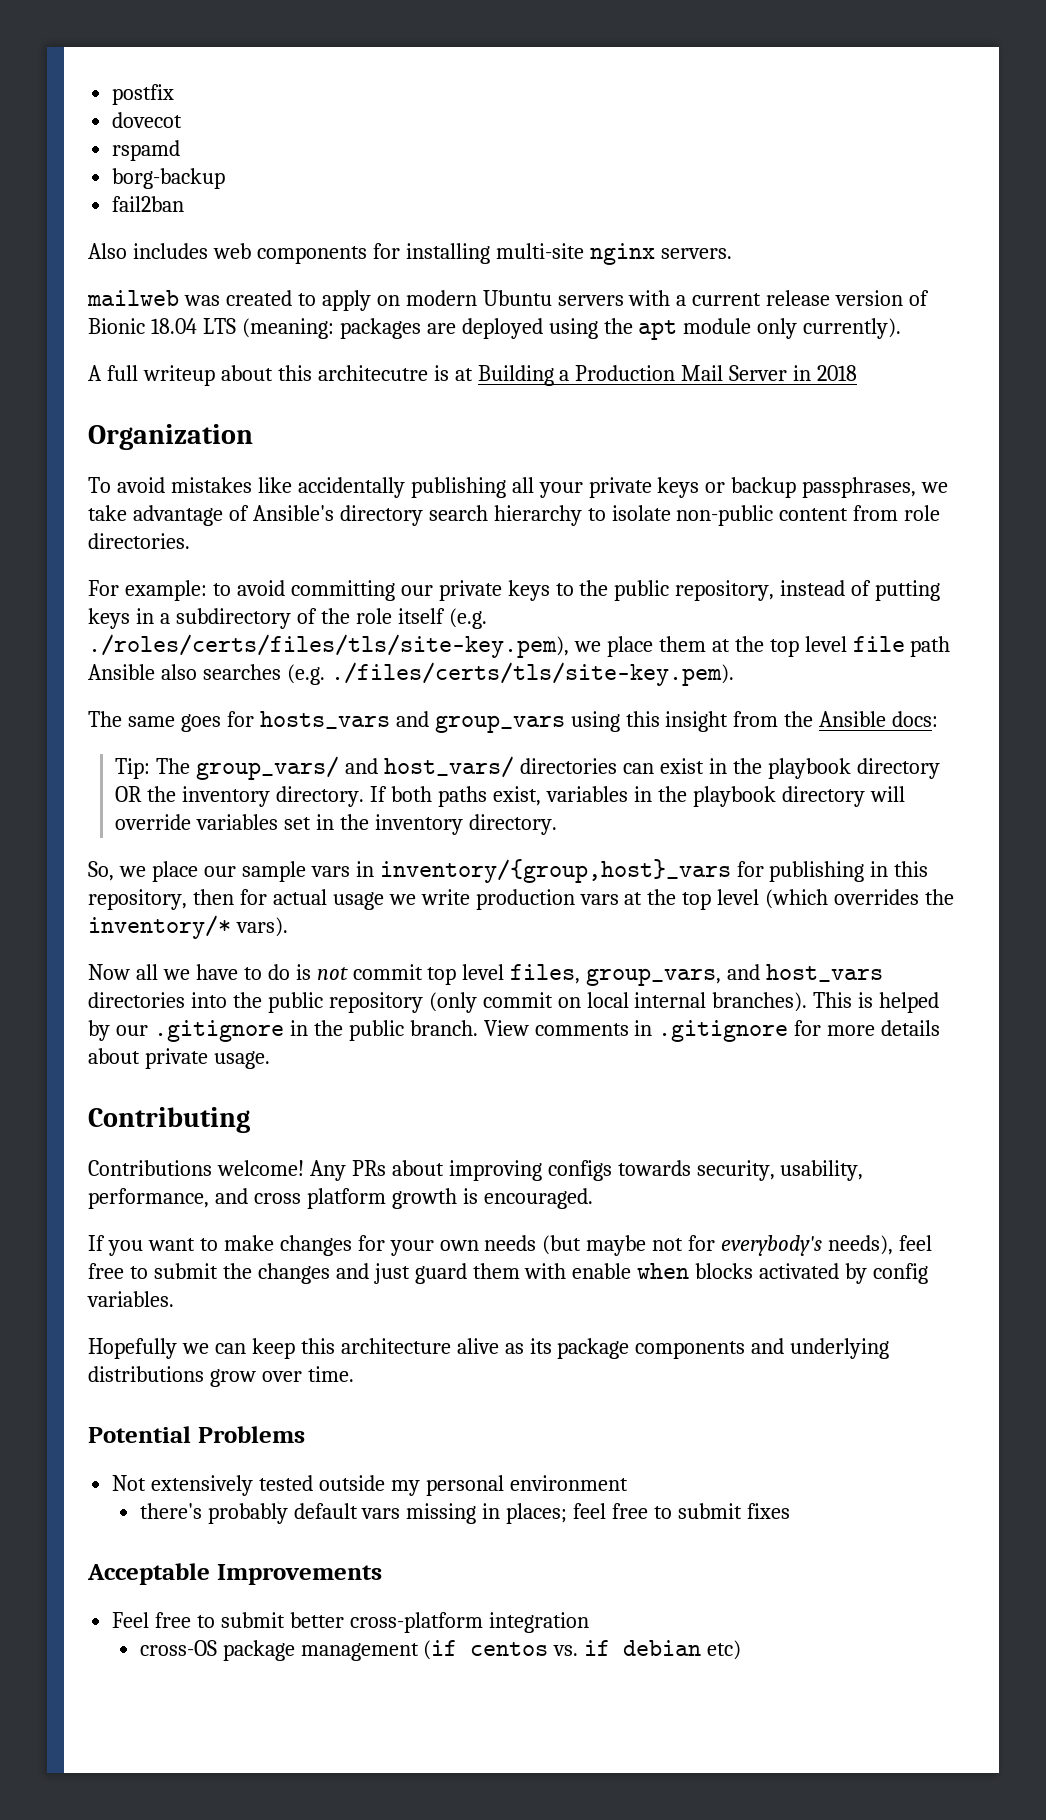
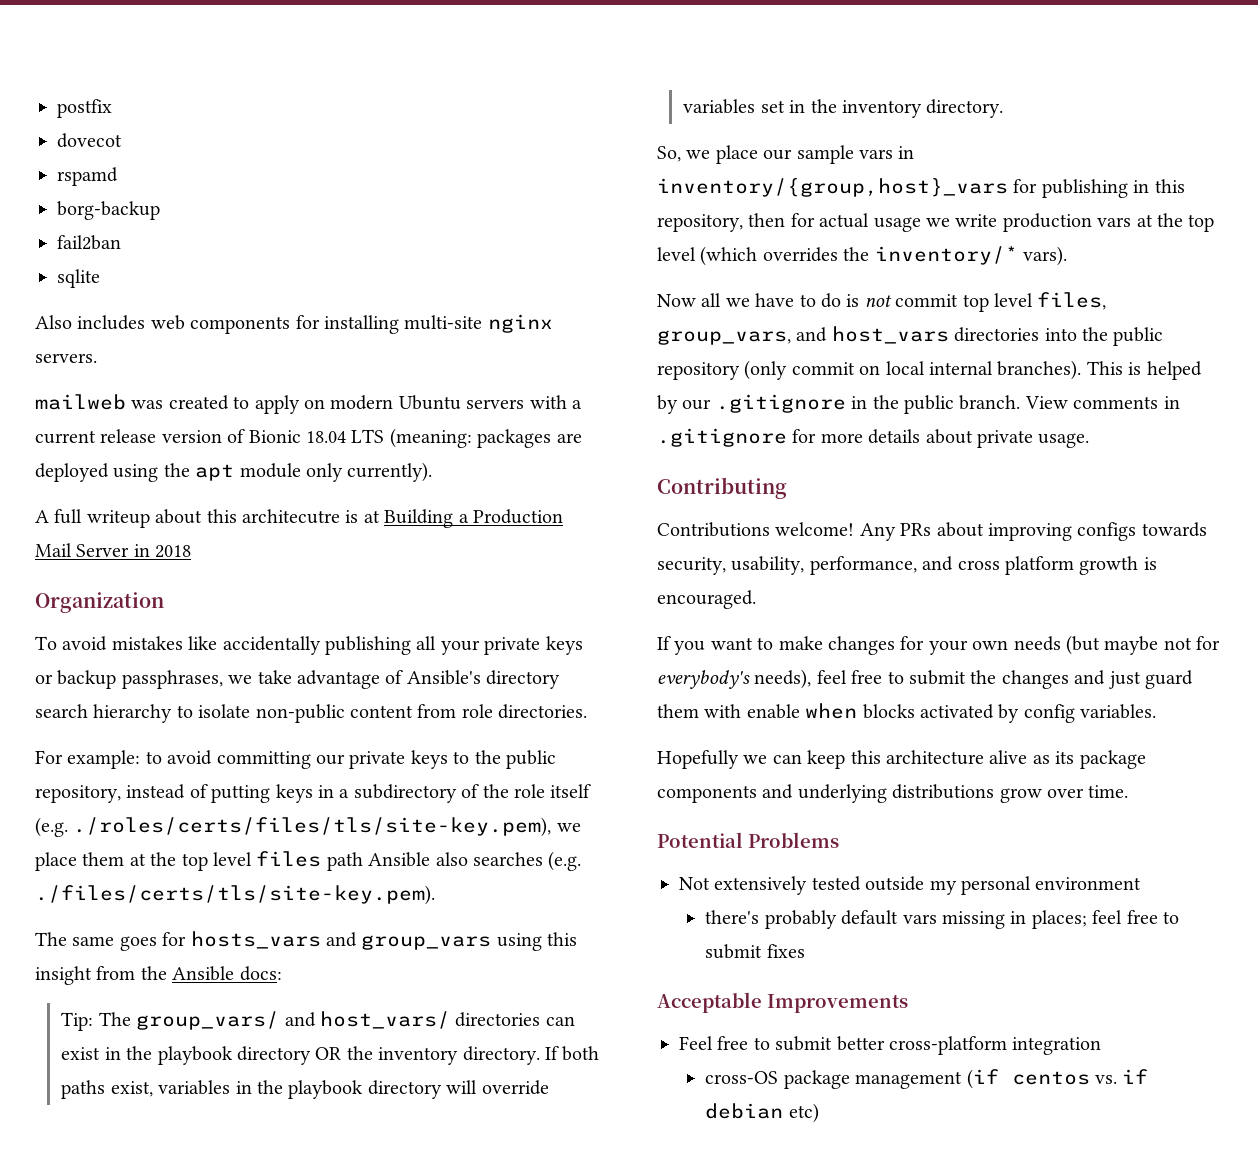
+ sqlite
- For example: to avoid committing our private keys to the public repository, instead of putting keys in a subdirectory of the role itself (e.g. ./roles/certs/files/tls/site-key.pem), we place them at the top level file path Ansible also searches (e.g. ./files/certs/tls/site-key.pem).
+ For example: to avoid committing our private keys to the public repository, instead of putting keys in a subdirectory of the role itself (e.g. ./roles/certs/files/tls/site-key.pem), we place them at the top level files path Ansible also searches (e.g. ./files/certs/tls/site-key.pem).

